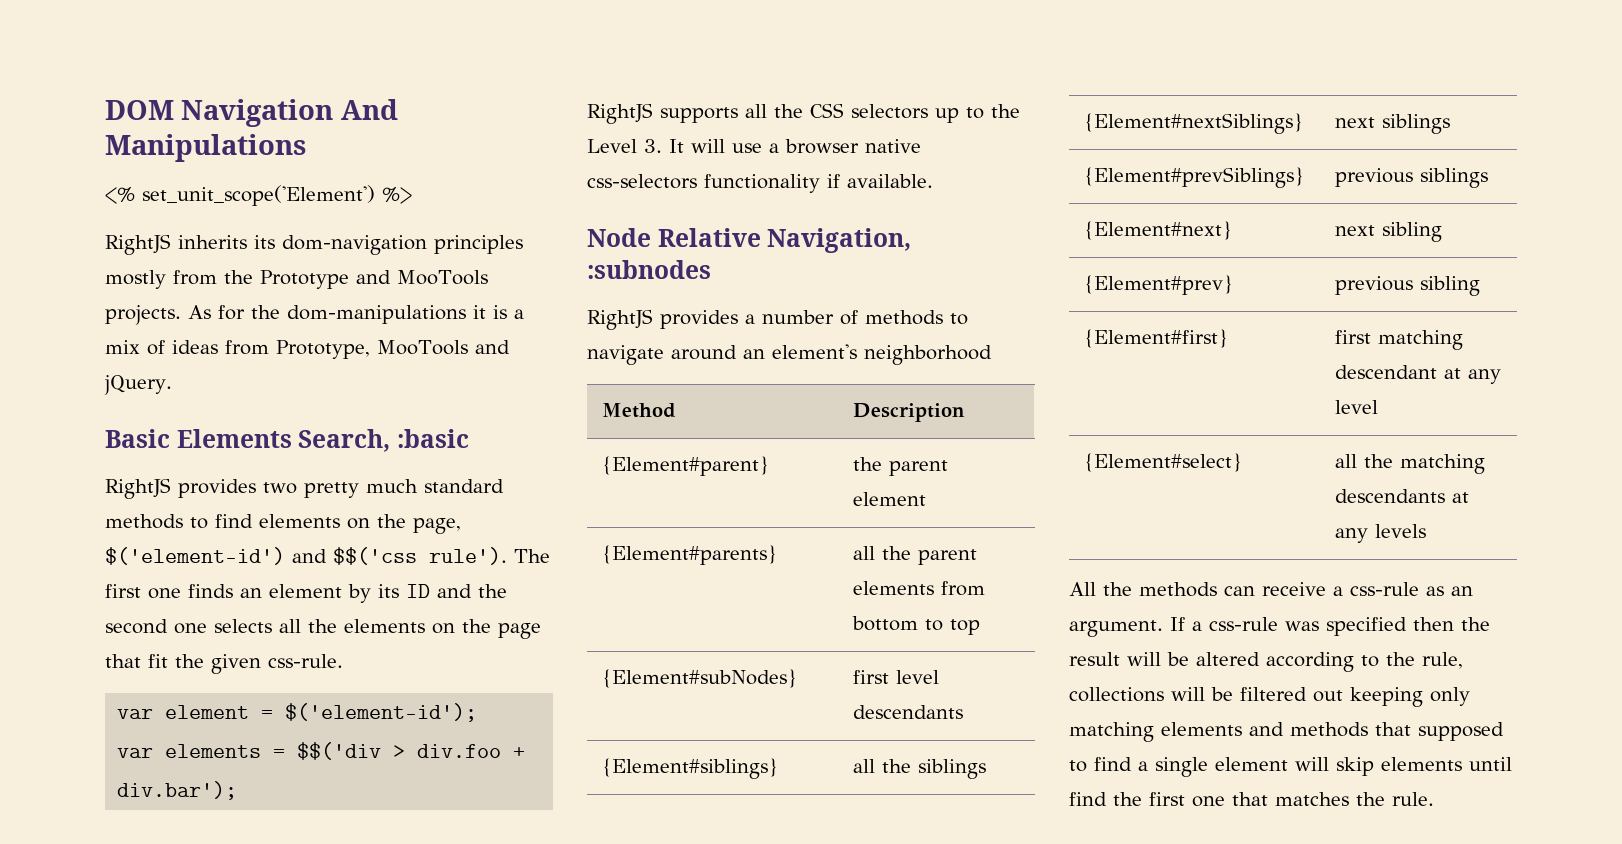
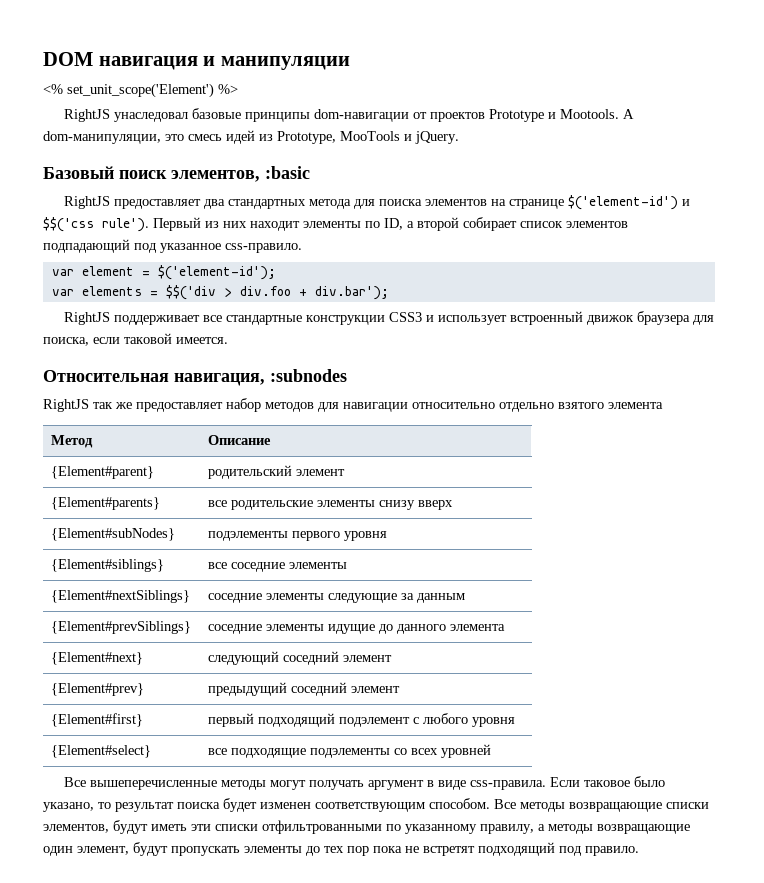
- DOM Navigation And Manipulations
+ DOM навигация и манипуляции
- RightJS inherits its dom-navigation principles mostly from the Prototype and MooTools projects. As for the dom-manipulations it is a mix of ideas from Prototype, MooTools and jQuery.
+ RightJS унаследовал базовые принципы dom-навигации от проектов Prototype и Mootools. А dom-манипуляции, это смесь идей из Prototype, MooTools и jQuery.
- Basic Elements Search, :basic
+ Базовый поиск элементов, :basic
- RightJS provides two pretty much standard methods to find elements on the page, $('element-id') and $$('css rule'). The first one finds an element by its ID and the second one selects all the elements on the page that fit the given css-rule.
+ RightJS предоставляет два стандартных метода для поиска элементов на странице $('element-id') и $$('css rule'). Первый из них находит элементы по ID, а второй собирает список элементов подпадающий под указанное css-правило.
- RightJS supports all the CSS selectors up to the Level 3. It will use a browser native css-selectors functionality if available.
- Node Relative Navigation, :subnodes
- RightJS provides a number of methods to navigate around an element's neighborhood
- Method | Description
- {Element#parent} | the parent element
- {Element#parents} | all the parent elements from bottom to top
- {Element#subNodes} | first level descendants
- {Element#siblings} | all the siblings
- {Element#nextSiblings} | next siblings
- {Element#prevSiblings} | previous siblings
- {Element#next} | next sibling
- {Element#prev} | previous sibling
- {Element#first} | first matching descendant at any level
- {Element#select} | all the matching descendants at any levels
- All the methods can receive a css-rule as an argument. If a css-rule was specified then the result will be altered according to the rule, collections will be filtered out keeping only matching elements and methods that supposed to find a single element will skip elements until find the first one that matches the rule.
+ RightJS поддерживает все стандартные конструкции CSS3 и использует встроенный движок браузера для поиска, если таковой имеется.
+ Относительная навигация, :subnodes
+ RightJS так же предоставляет набор методов для навигации относительно отдельно взятого элемента
+ Метод | Описание
+ {Element#parent} | родительский элемент
+ {Element#parents} | все родительские элементы снизу вверх
+ {Element#subNodes} | подэлементы первого уровня
+ {Element#siblings} | все соседние элементы
+ {Element#nextSiblings} | соседние элементы следующие за данным
+ {Element#prevSiblings} | соседние элементы идущие до данного элемента
+ {Element#next} | следующий соседний элемент
+ {Element#prev} | предыдущий соседний элемент
+ {Element#first} | первый подходящий подэлемент с любого уровня
+ {Element#select} | все подходящие подэлементы со всех уровней
+ Все вышеперечисленные методы могут получать аргумент в виде css-правила. Если таковое было указано, то результат поиска будет изменен соответствующим способом. Все методы возвращающие списки элементов, будут иметь эти списки отфильтрованными по указанному правилу, а методы возвращающие один элемент, будут пропускать элементы до тех пор пока не встретят подходящий под правило.

